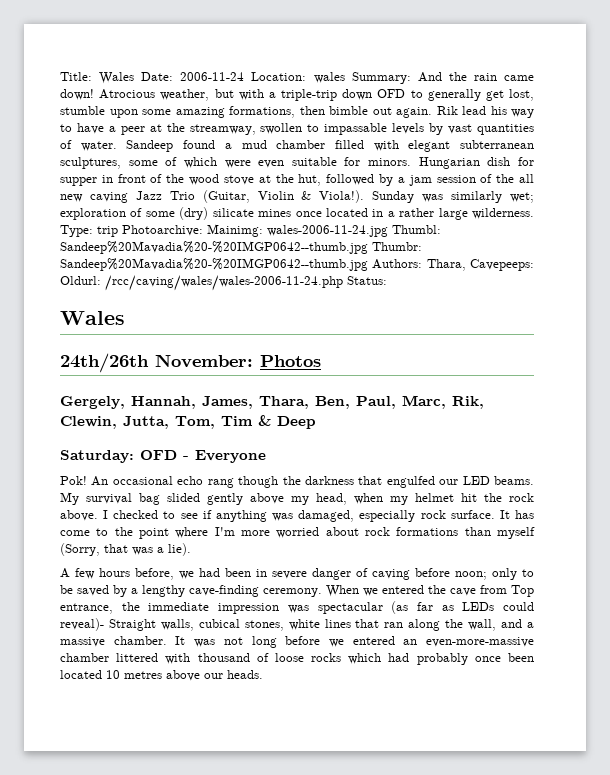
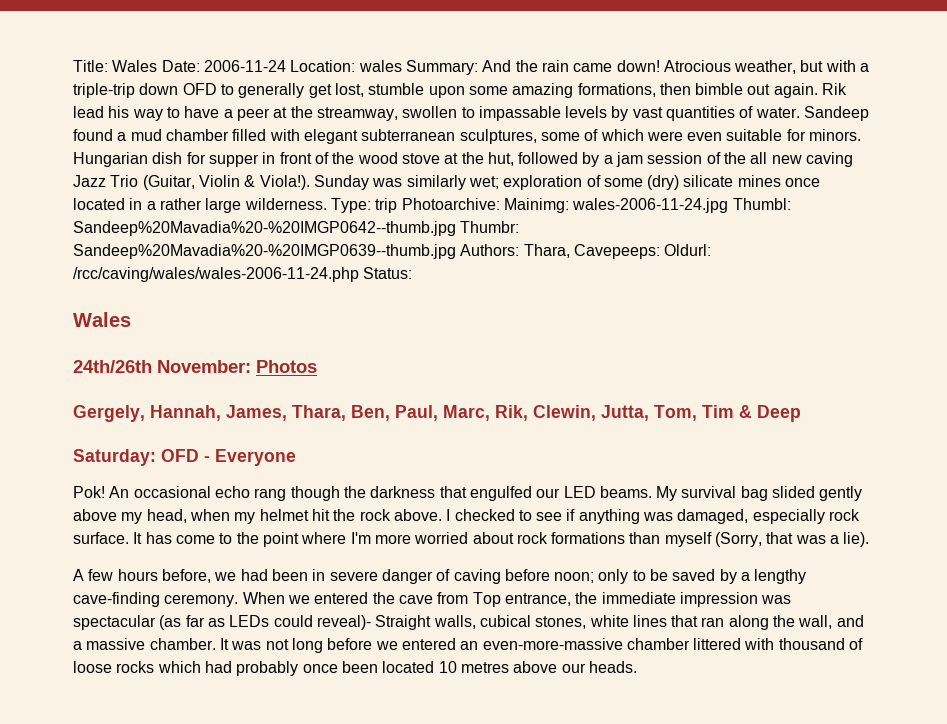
- Type: trip Photoarchive: Mainimg: wales-2006-11-24.jpg Thumbl: Sandeep%20Mavadia%20-%20IMGP0642--thumb.jpg Thumbr: Sandeep%20Mavadia%20-%20IMGP0642--thumb.jpg Authors: Thara, Cavepeeps: Oldurl: /rcc/caving/wales/wales-2006-11-24.php Status:
+ Type: trip Photoarchive: Mainimg: wales-2006-11-24.jpg Thumbl: Sandeep%20Mavadia%20-%20IMGP0642--thumb.jpg Thumbr: Sandeep%20Mavadia%20-%20IMGP0639--thumb.jpg Authors: Thara, Cavepeeps: Oldurl: /rcc/caving/wales/wales-2006-11-24.php Status:

